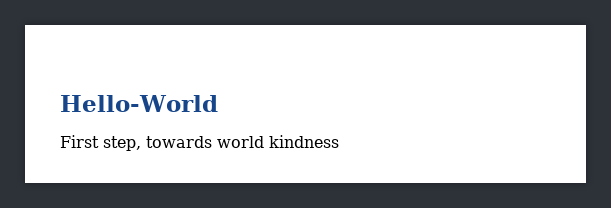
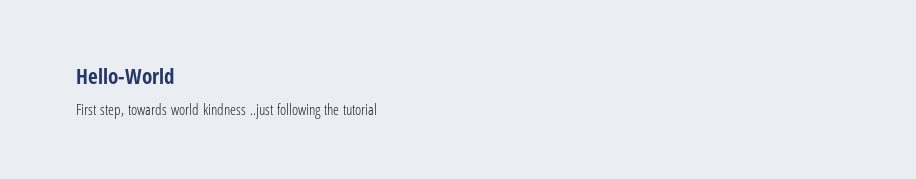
- First step, towards world kindness
+ First step, towards world kindness ..just following the tutorial

